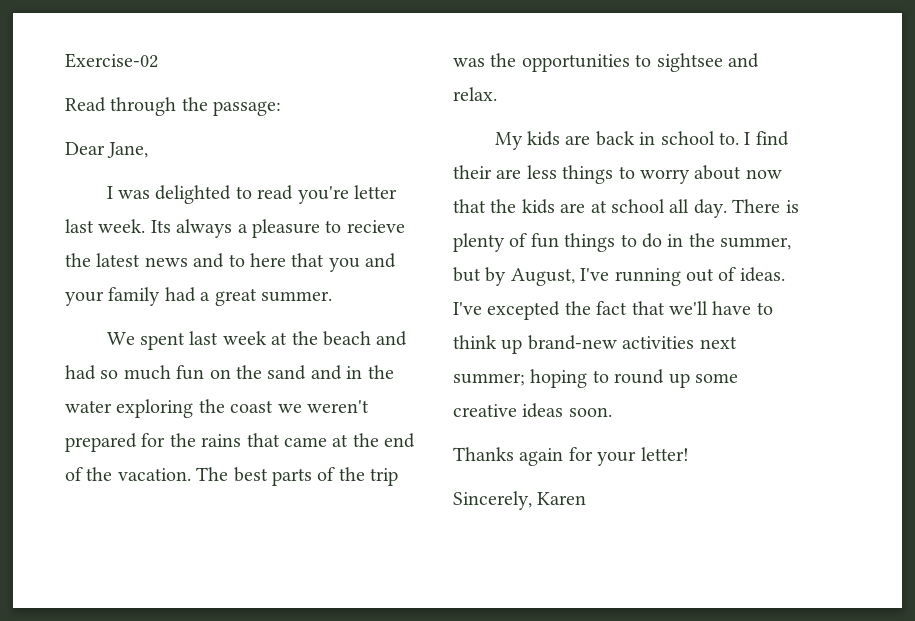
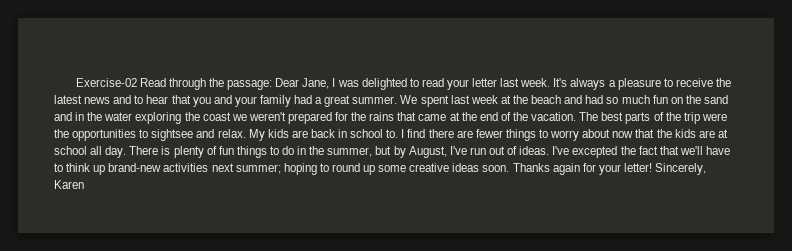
- Exercise-02
- Read through the passage:
- Dear Jane,
- I was delighted to read you're letter last week.
+ Exercise-02 Read through the passage: Dear Jane, I was delighted to read your letter last week.
- Its always a pleasure to recieve the latest news and to here that you and your family had a great summer.
- We spent last week at the beach and had so much fun on the sand and in the water exploring the coast we weren't prepared for the rains that came at the end of the vacation.
+ It's always a pleasure to receive the latest news and to hear that you and your family had a great summer. We spent last week at the beach and had so much fun on the sand and in the water exploring the coast we weren't prepared for the rains that came at the end of the vacation.
- The best parts of the trip was the opportunities to sightsee and relax.
- My kids are back in school to.
+ The best parts of the trip were the opportunities to sightsee and relax. My kids are back in school to.
- I find their are less things to worry about now that the kids are at school all day.
+ I find there are fewer things to worry about now that the kids are at school all day.
- There is plenty of fun things to do in the summer, but by August, I've running out of ideas.
+ There is plenty of fun things to do in the summer, but by August, I've run out of ideas.
- I've excepted the fact that we'll have to think up brand-new activities next summer; hoping to round up some creative ideas soon.
- Thanks again for your letter!
- Sincerely, Karen
+ I've excepted the fact that we'll have to think up brand-new activities next summer; hoping to round up some creative ideas soon. Thanks again for your letter! Sincerely, Karen

